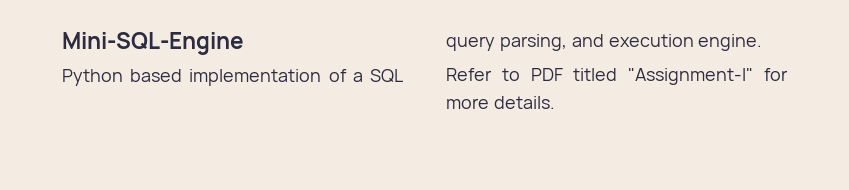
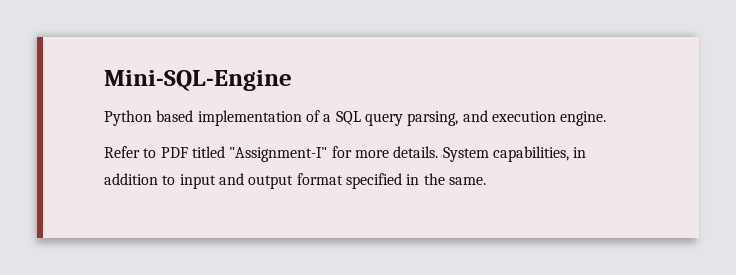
+ System capabilities, in addition to input and output format specified in the same.

